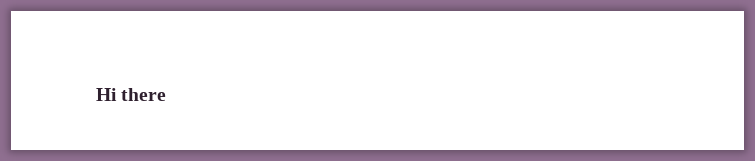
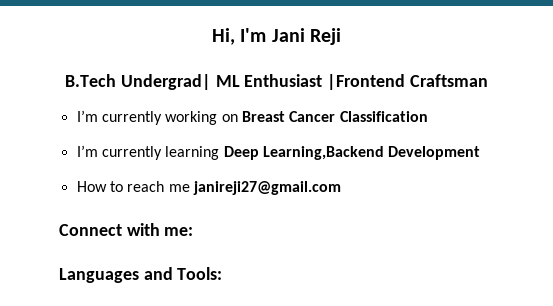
- Hi there
+ Hi, I'm Jani Reji
+ B.Tech Undergrad| ML Enthusiast |Frontend Craftsman
+ I’m currently working on Breast Cancer Classification
+ I’m currently learning Deep Learning,Backend Development
+ How to reach me janireji27@gmail.com
+ Connect with me:
+ Languages and Tools:

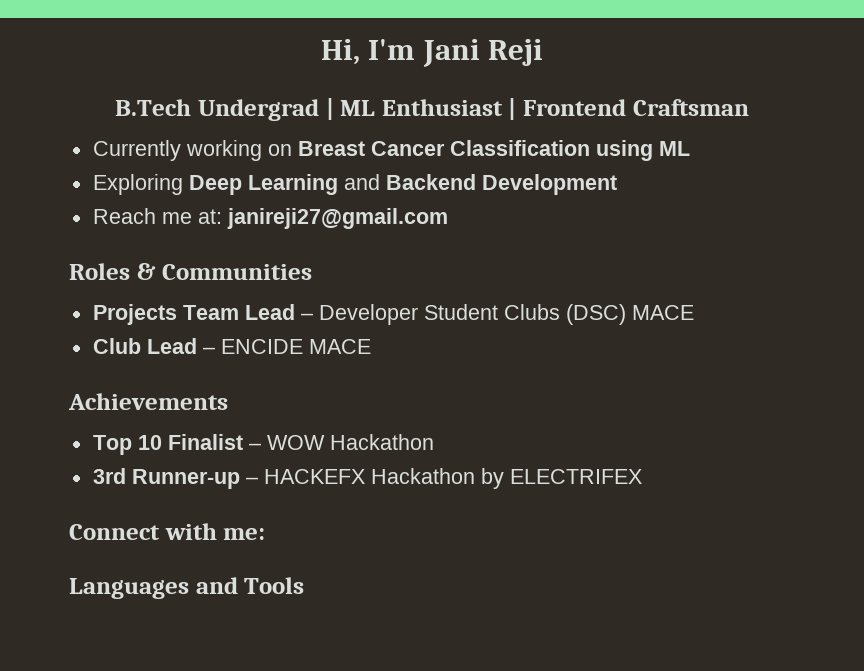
- B.Tech Undergrad| ML Enthusiast |Frontend Craftsman
+ B.Tech Undergrad | ML Enthusiast | Frontend Craftsman
- I’m currently working on Breast Cancer Classification
- I’m currently learning Deep Learning,Backend Development
- How to reach me janireji27@gmail.com
+ Currently working on Breast Cancer Classification using ML
+ Exploring Deep Learning and Backend Development
+ Reach me at: janireji27@gmail.com
+ Roles & Communities
+ Projects Team Lead – Developer Student Clubs (DSC) MACE
+ Club Lead – ENCIDE MACE
+ Achievements
+ Top 10 Finalist – WOW Hackathon
+ 3rd Runner-up – HACKEFX Hackathon by ELECTRIFEX
- Languages and Tools:
+ Languages and Tools

